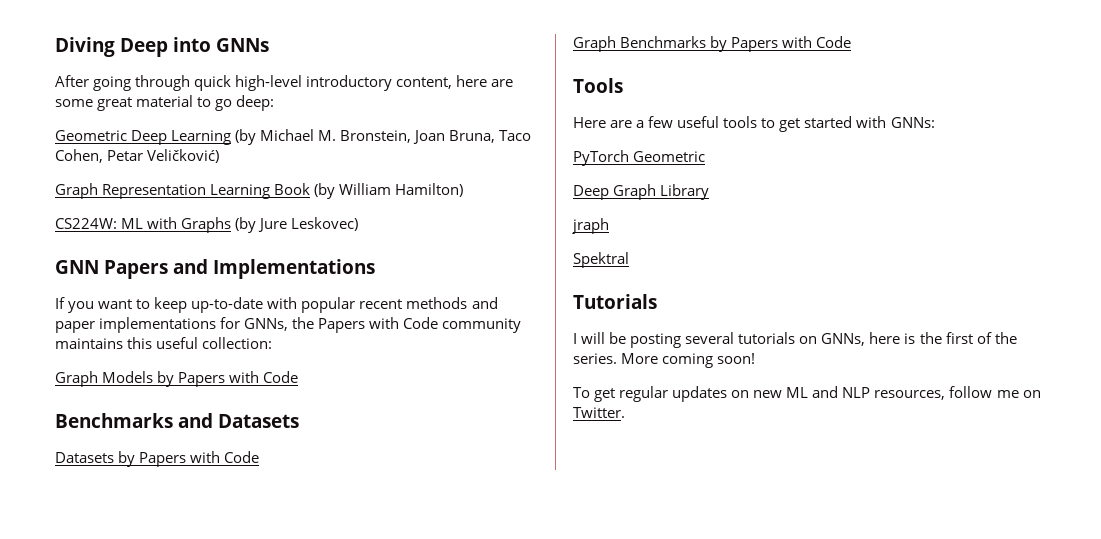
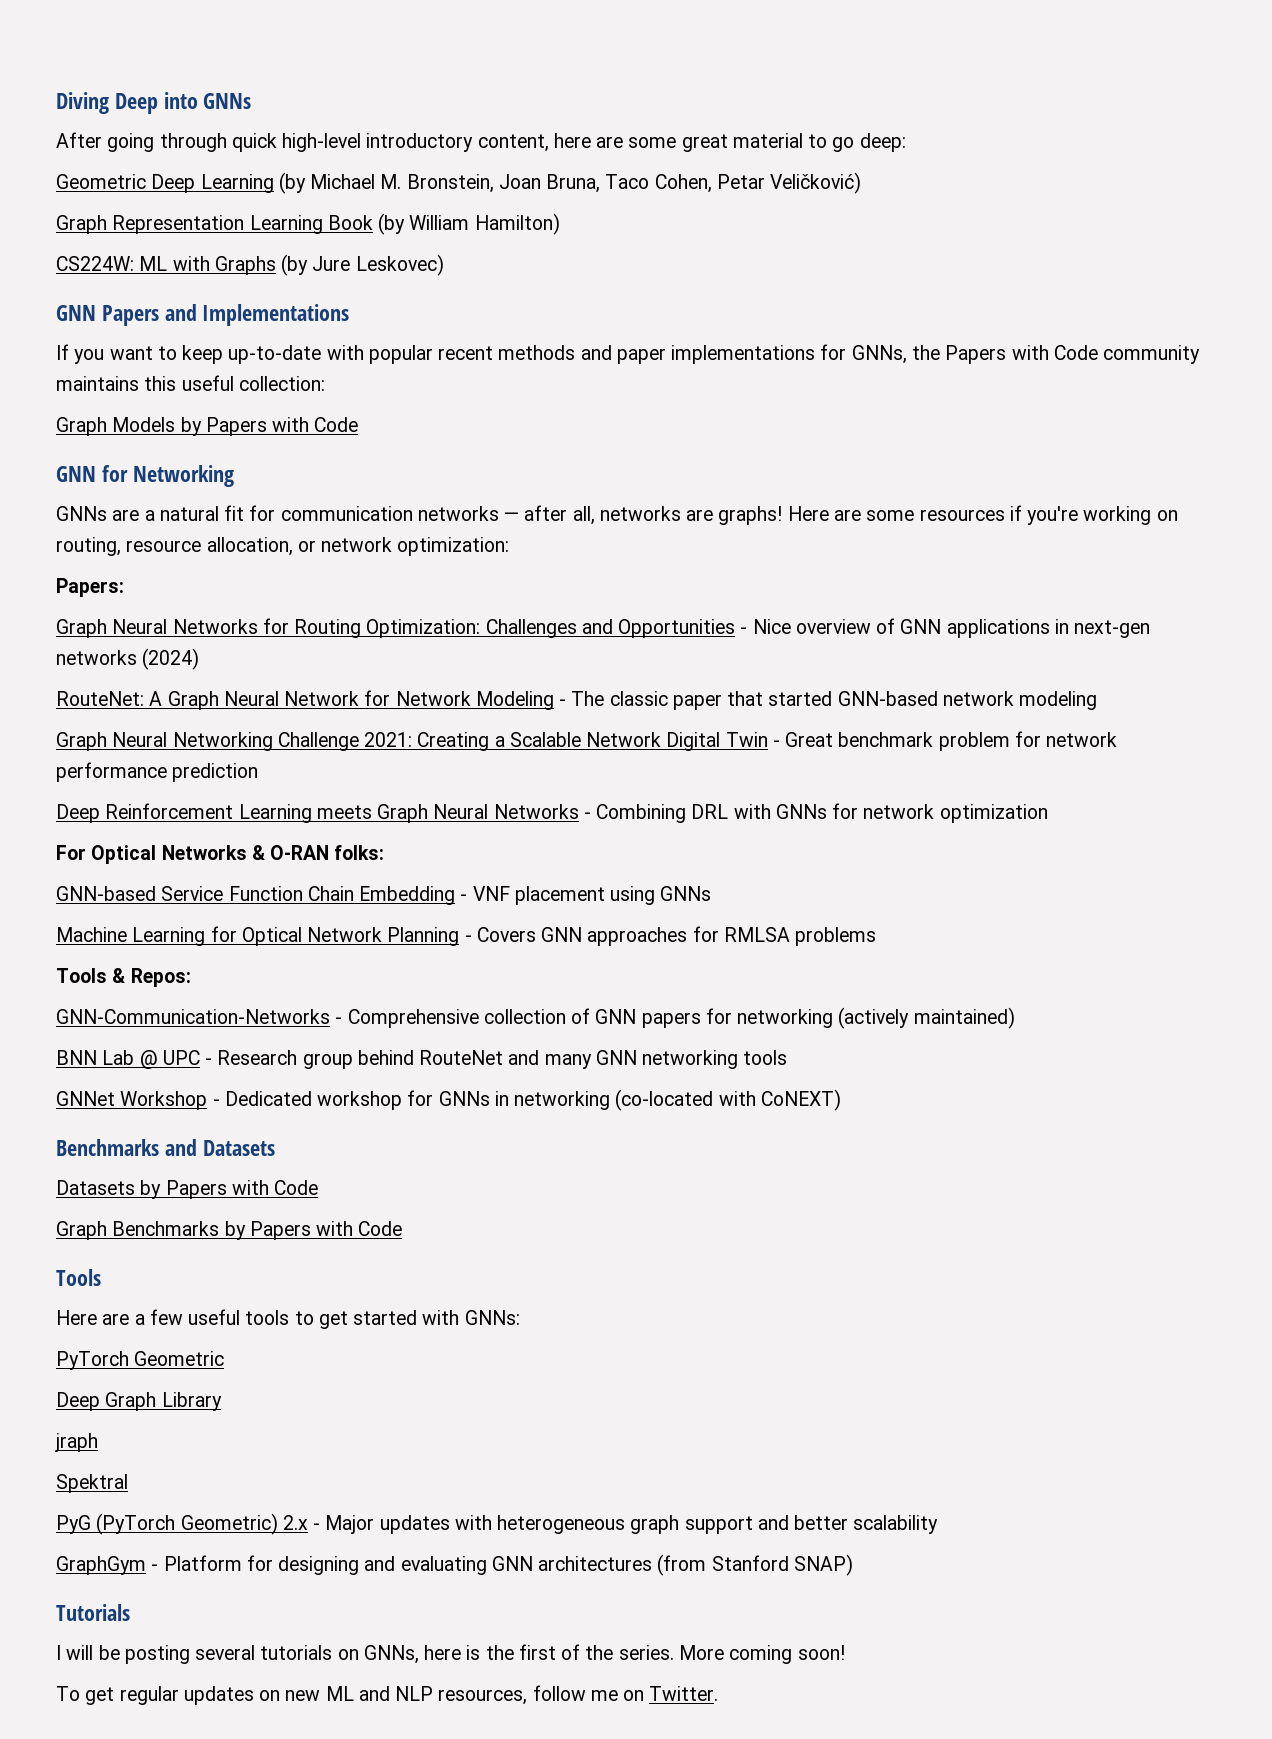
+ GNN for Networking
+ GNNs are a natural fit for communication networks — after all, networks are graphs! Here are some resources if you're working on routing, resource allocation, or network optimization:
+ Papers:
+ Graph Neural Networks for Routing Optimization: Challenges and Opportunities - Nice overview of GNN applications in next-gen networks (2024)
+ RouteNet: A Graph Neural Network for Network Modeling - The classic paper that started GNN-based network modeling
+ Graph Neural Networking Challenge 2021: Creating a Scalable Network Digital Twin - Great benchmark problem for network performance prediction
+ Deep Reinforcement Learning meets Graph Neural Networks - Combining DRL with GNNs for network optimization
+ For Optical Networks & O-RAN folks:
+ GNN-based Service Function Chain Embedding - VNF placement using GNNs
+ Machine Learning for Optical Network Planning - Covers GNN approaches for RMLSA problems
+ Tools & Repos:
+ GNN-Communication-Networks - Comprehensive collection of GNN papers for networking (actively maintained)
+ BNN Lab @ UPC - Research group behind RouteNet and many GNN networking tools
+ GNNet Workshop - Dedicated workshop for GNNs in networking (co-located with CoNEXT)
+ PyG (PyTorch Geometric) 2.x - Major updates with heterogeneous graph support and better scalability
+ GraphGym - Platform for designing and evaluating GNN architectures (from Stanford SNAP)

